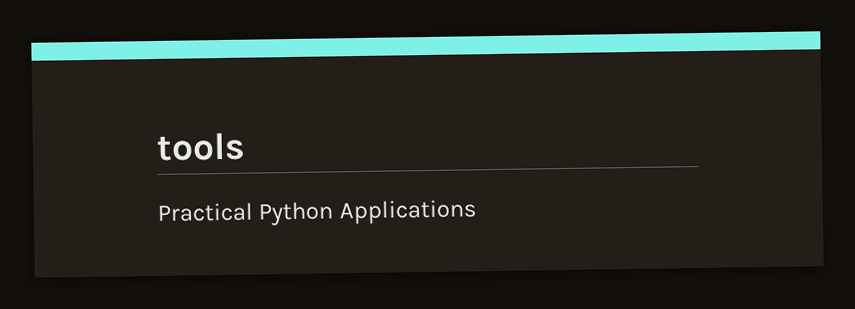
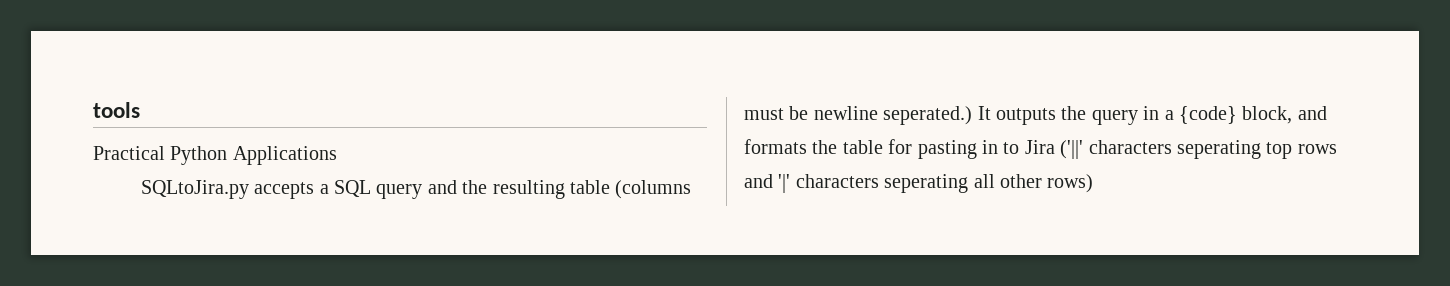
+ SQLtoJira.py accepts a SQL query and the resulting table (columns must be newline seperated.) It outputs the query in a {code} block, and formats the table for pasting in to Jira ('||' characters seperating top rows and '|' characters seperating all other rows)

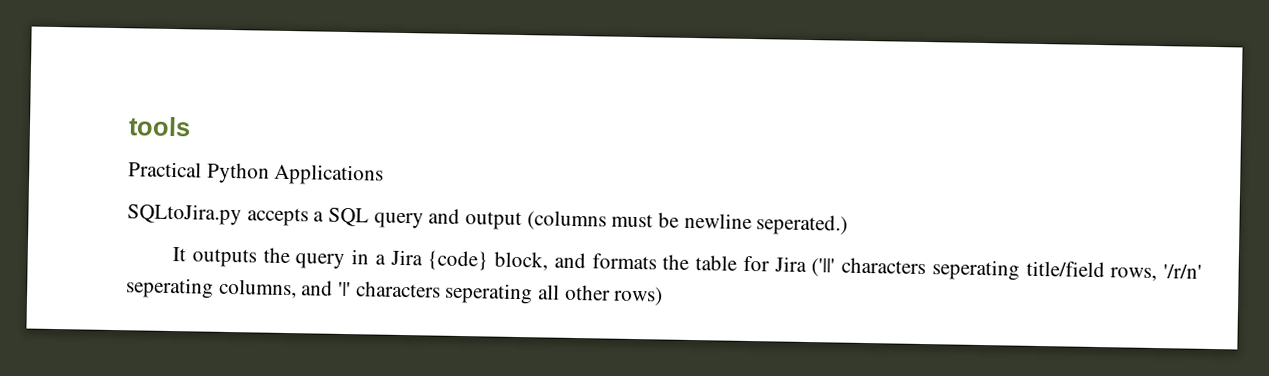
- SQLtoJira.py accepts a SQL query and the resulting table (columns must be newline seperated.) It outputs the query in a {code} block, and formats the table for pasting in to Jira ('||' characters seperating top rows and '|' characters seperating all other rows)
+ SQLtoJira.py accepts a SQL query and output (columns must be newline seperated.)
+ It outputs the query in a Jira {code} block, and formats the table for Jira ('||' characters seperating title/field rows, '/r/n' seperating columns, and '|' characters seperating all other rows)

